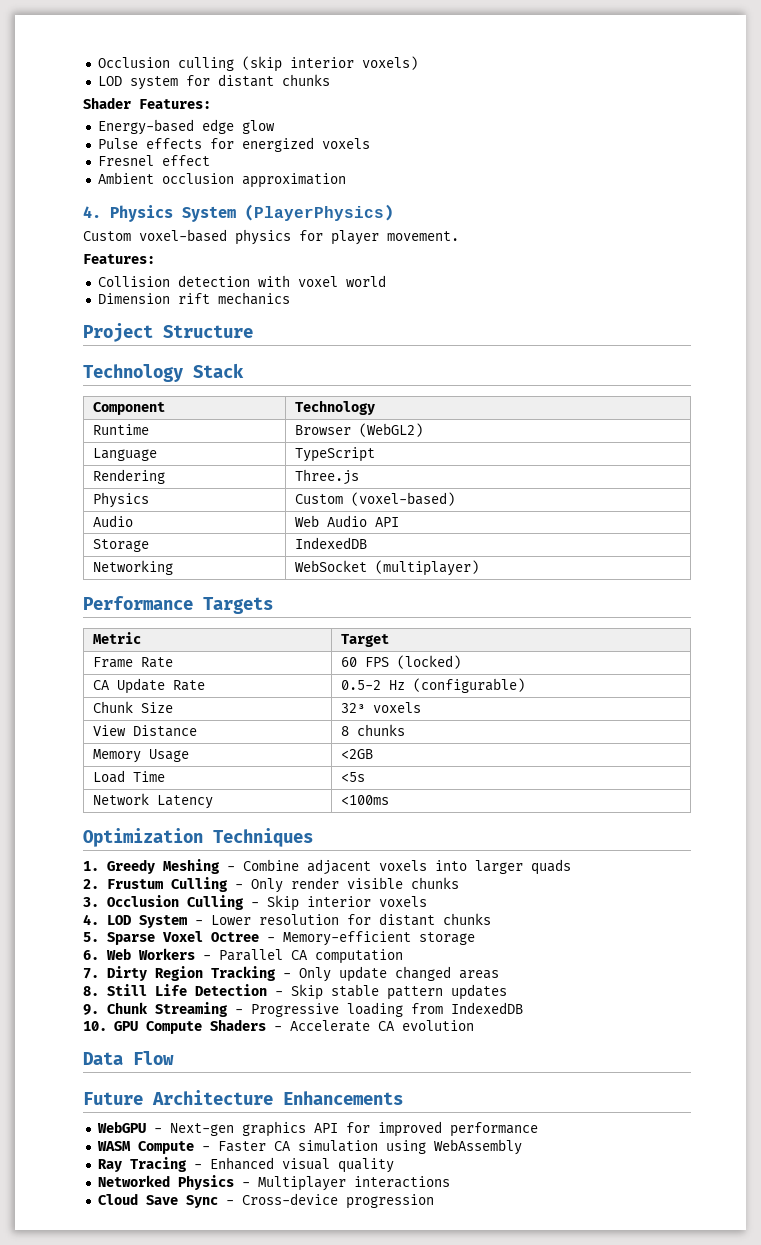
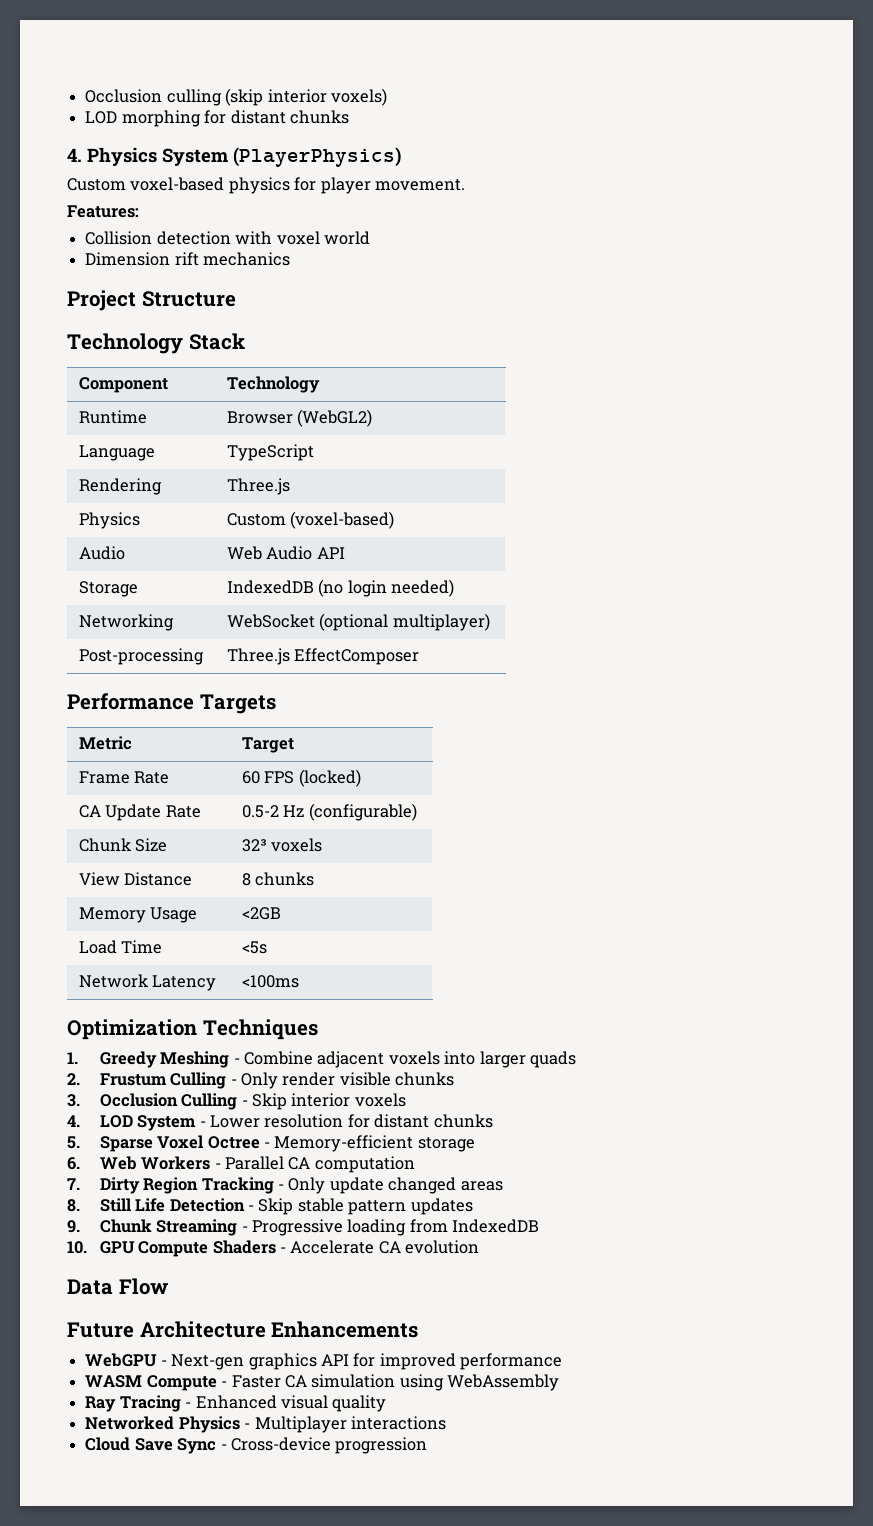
- LOD system for distant chunks
- Shader Features:
- Energy-based edge glow
- Pulse effects for energized voxels
- Fresnel effect
- Ambient occlusion approximation
+ LOD morphing for distant chunks
- Storage | IndexedDB
+ Storage | IndexedDB (no login needed)
- Networking | WebSocket (multiplayer)
+ Networking | WebSocket (optional multiplayer)
+ Post-processing | Three.js EffectComposer

